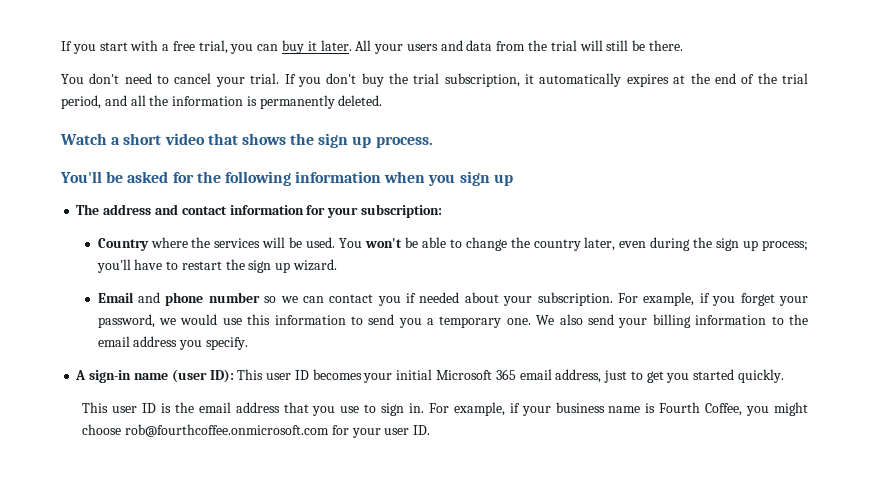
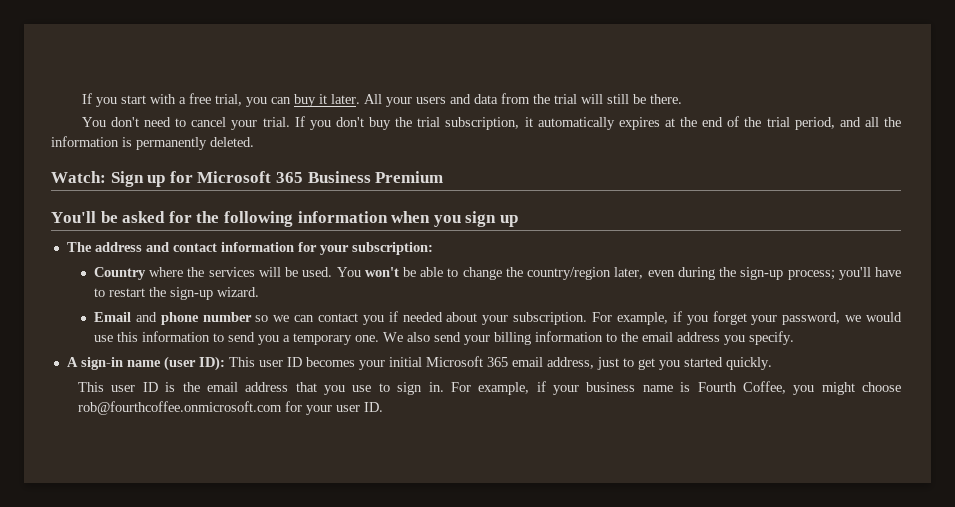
- Watch a short video that shows the sign up process.
+ Watch: Sign up for Microsoft 365 Business Premium
- You won't be able to change the country later, even during the sign up process; you'll have to restart the sign up wizard.
+ You won't be able to change the country/region later, even during the sign-up process; you'll have to restart the sign-up wizard.

